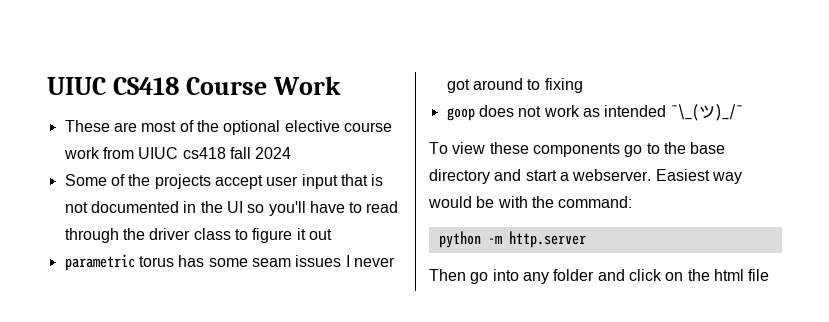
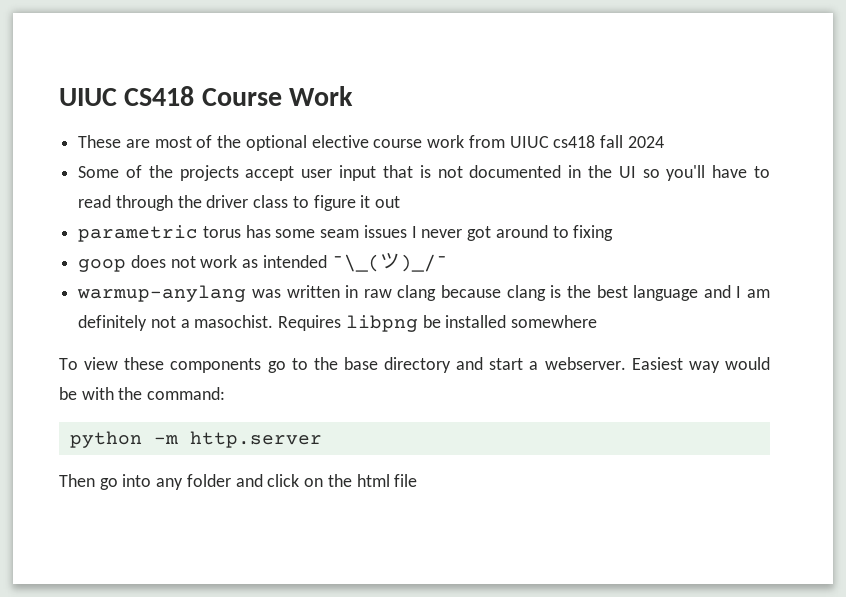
+ warmup-anylang was written in raw clang because clang is the best language and I am definitely not a masochist. Requires libpng be installed somewhere

